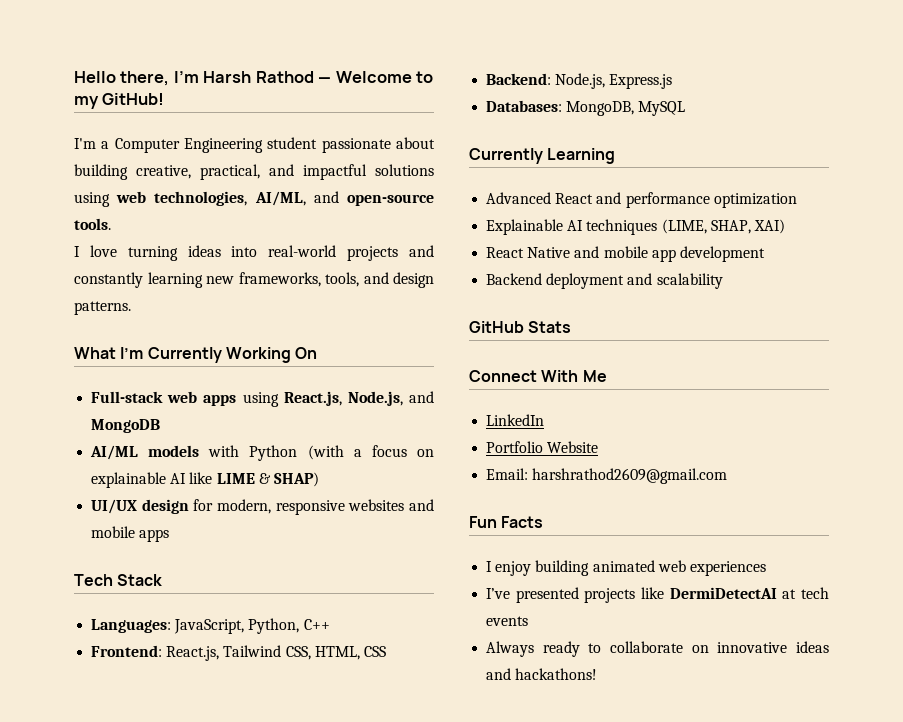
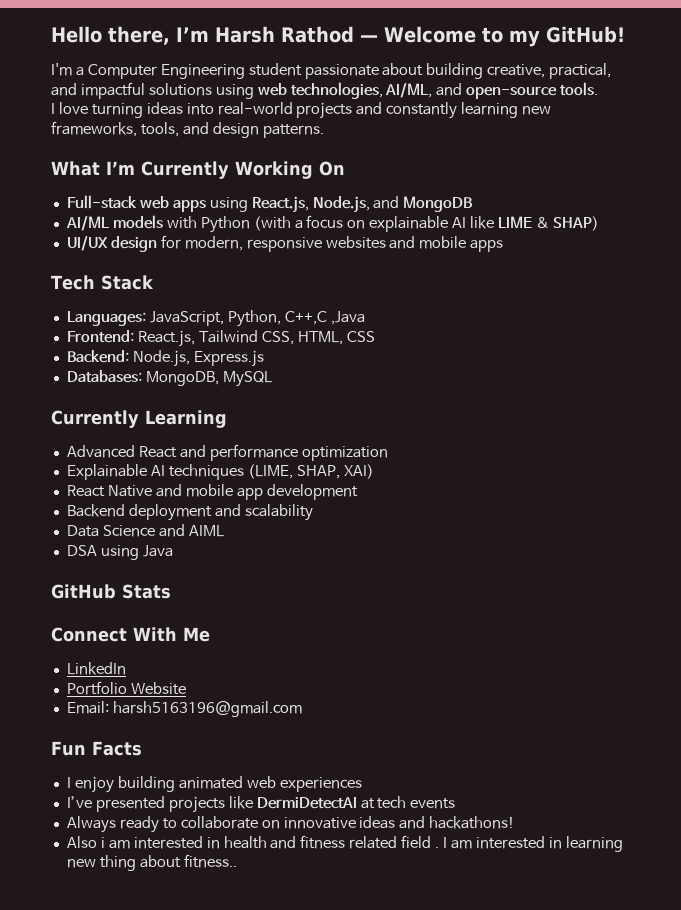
- Languages: JavaScript, Python, C++
+ Languages: JavaScript, Python, C++,C ,Java
+ Data Science and AIML
+ DSA using Java
- Email: harshrathod2609@gmail.com
+ Email: harsh5163196@gmail.com
+ Also i am interested in health and fitness related field . I am interested in learning new thing about fitness..

